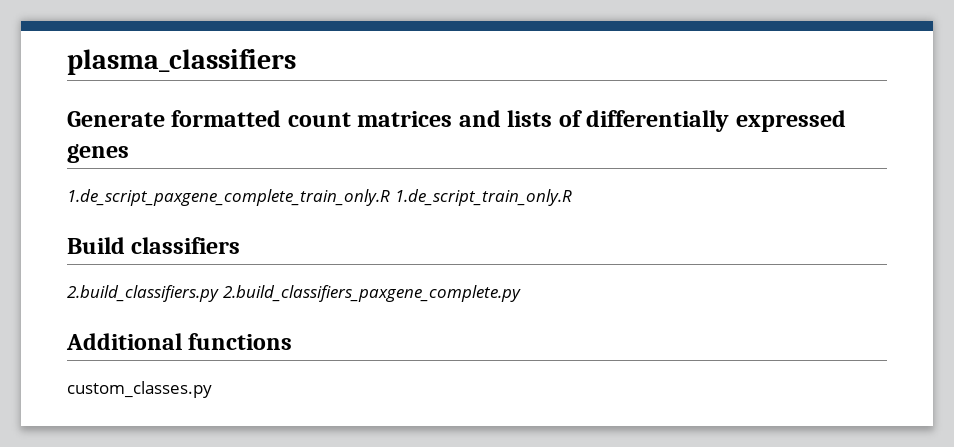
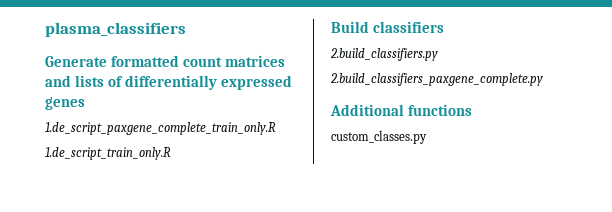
- 1.de_script_paxgene_complete_train_only.R 1.de_script_train_only.R
+ 1.de_script_paxgene_complete_train_only.R
+ 1.de_script_train_only.R
- 2.build_classifiers.py 2.build_classifiers_paxgene_complete.py
+ 2.build_classifiers.py
+ 2.build_classifiers_paxgene_complete.py

